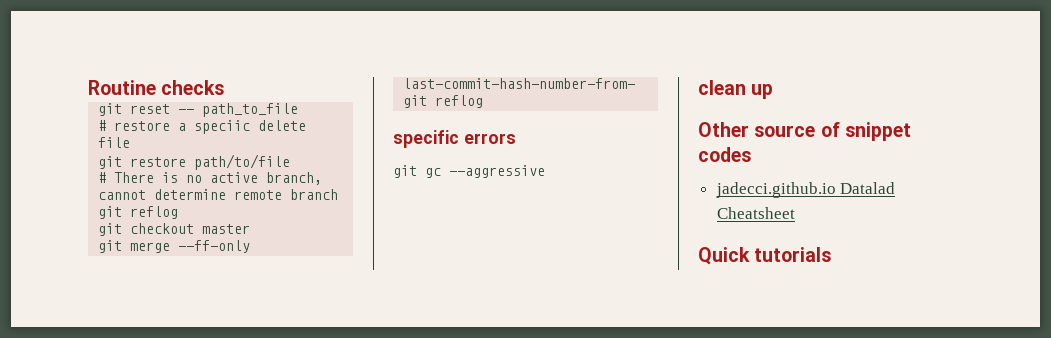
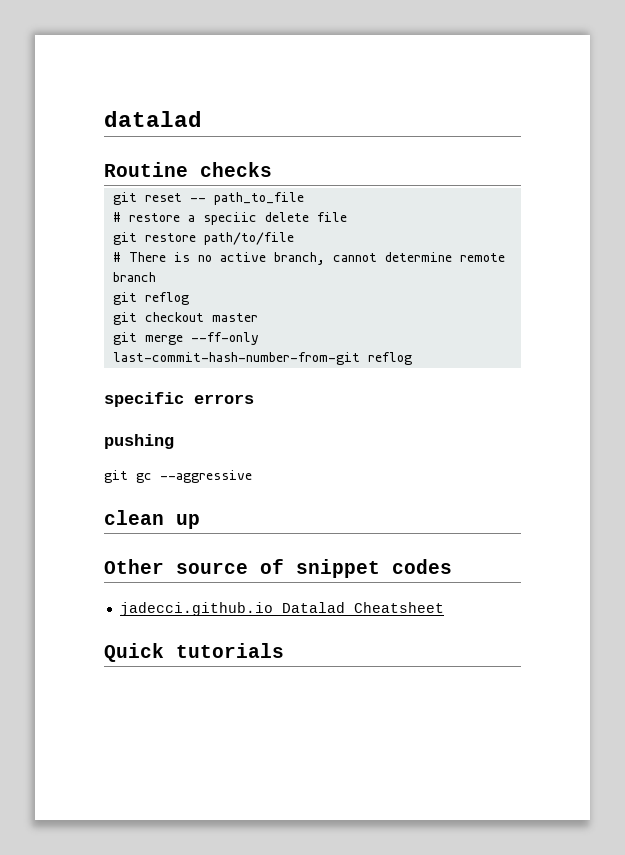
+ datalad
+ pushing

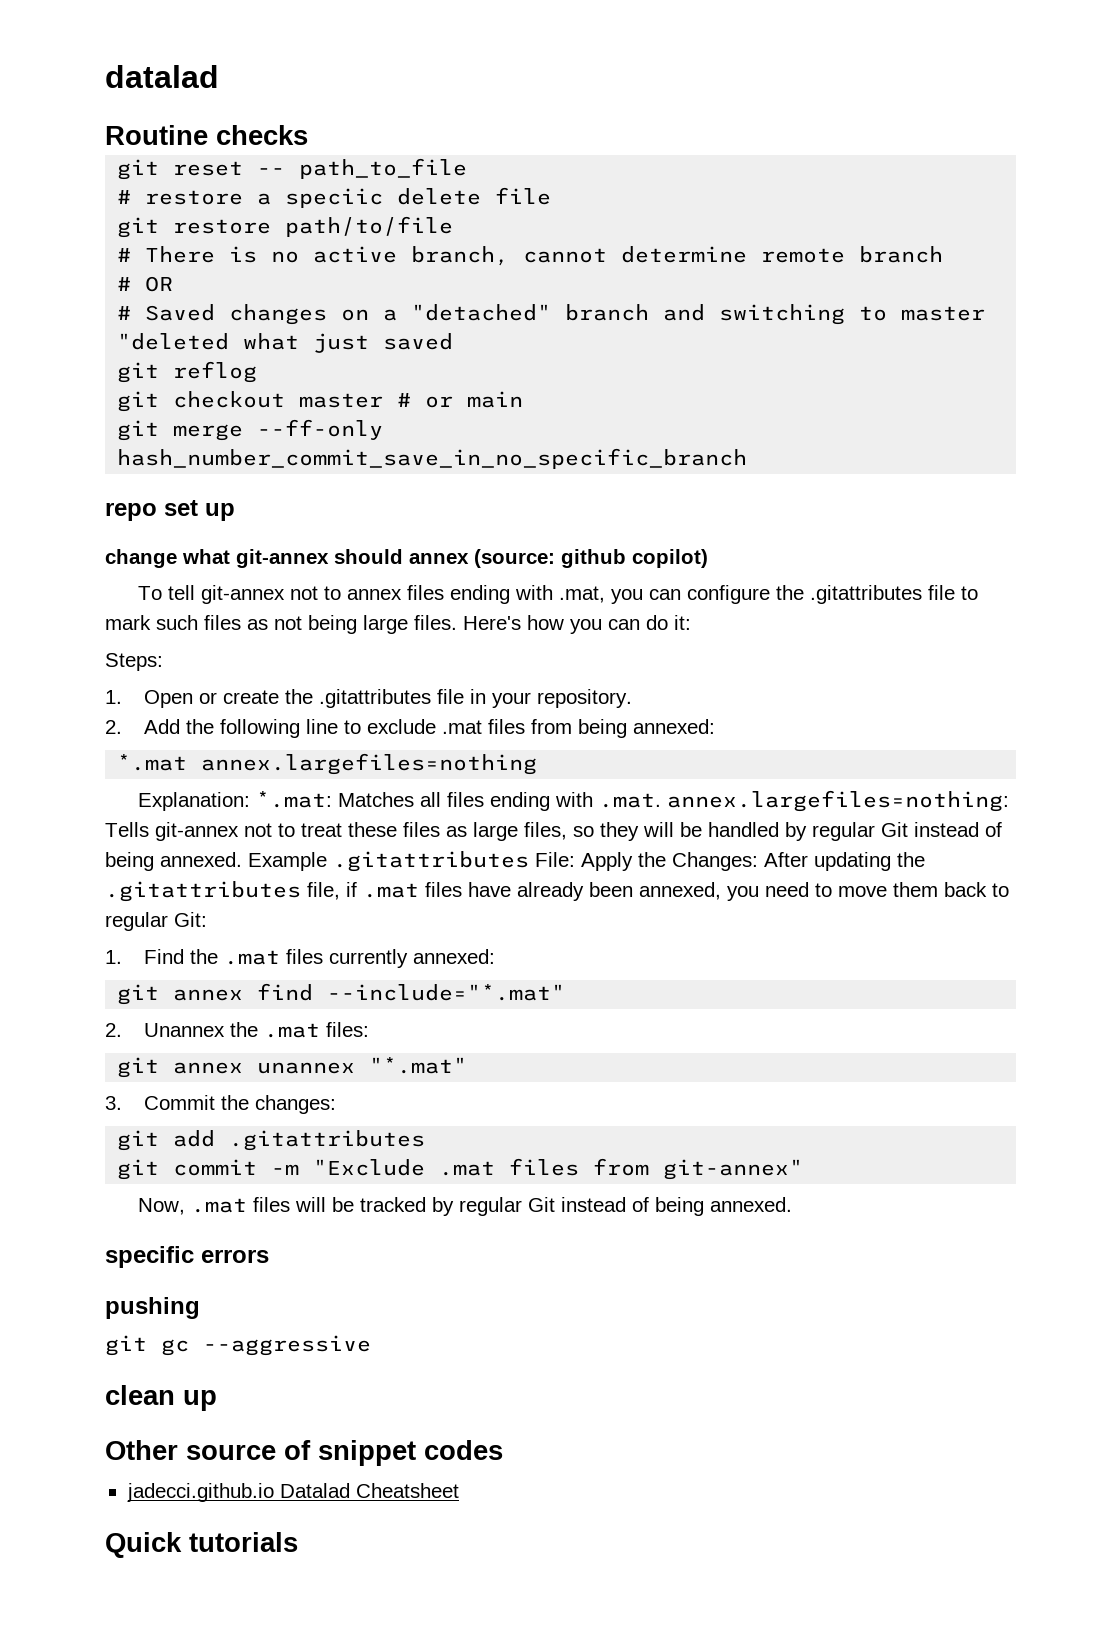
+ # OR
+ # Saved changes on a "detached" branch and switching to master "deleted what just saved
- git checkout master
+ git checkout master # or main
- git merge --ff-only last-commit-hash-number-from-git reflog
+ git merge --ff-only hash_number_commit_save_in_no_specific_branch
+ repo set up
+ change what git-annex should annex (source: github copilot)
+ To tell git-annex not to annex files ending with .mat, you can configure the .gitattributes file to mark such files as not being large files. Here's how you can do it:
+ Steps:
+ 1. Open or create the .gitattributes file in your repository.
+ 2. Add the following line to exclude .mat files from being annexed:
+ *.mat annex.largefiles=nothing
+ Explanation: *.mat: Matches all files ending with .mat. annex.largefiles=nothing: Tells git-annex not to treat these files as large files, so they will be handled by regular Git instead of being annexed. Example .gitattributes File: Apply the Changes: After updating the .gitattributes file, if .mat files have already been annexed, you need to move them back to regular Git:
+ 1. Find the .mat files currently annexed:
+ git annex find --include="*.mat"
+ 2. Unannex the .mat files:
+ git annex unannex "*.mat"
+ 3. Commit the changes:
+ git add .gitattributes
+ git commit -m "Exclude .mat files from git-annex"
+ Now, .mat files will be tracked by regular Git instead of being annexed.

